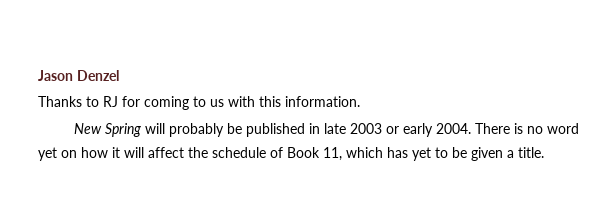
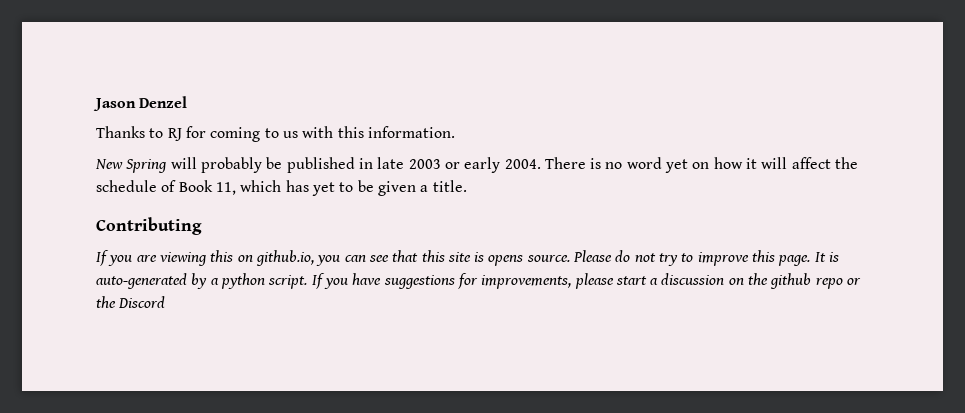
+ Contributing
+ If you are viewing this on github.io, you can see that this site is opens source. Please do not try to improve this page. It is auto-generated by a python script. If you have suggestions for improvements, please start a discussion on the github repo or the Discord

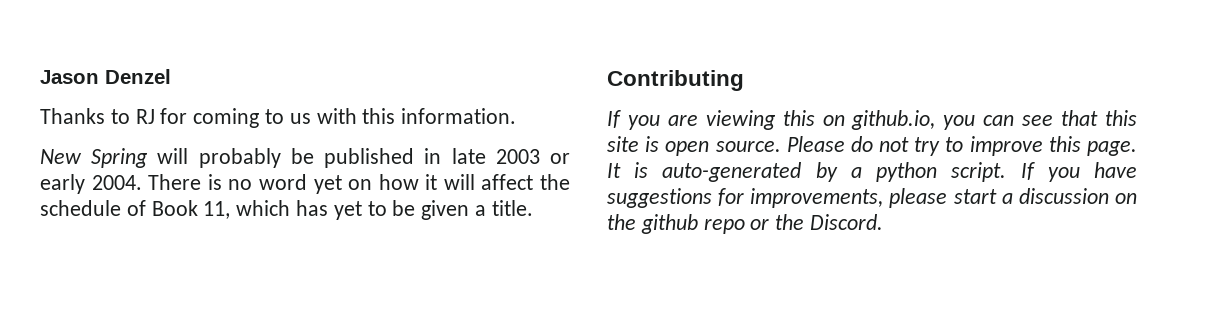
- If you are viewing this on github.io, you can see that this site is opens source.
+ If you are viewing this on github.io, you can see that this site is open source.
- If you have suggestions for improvements, please start a discussion on the github repo or the Discord
+ If you have suggestions for improvements, please start a discussion on the github repo or the Discord.

